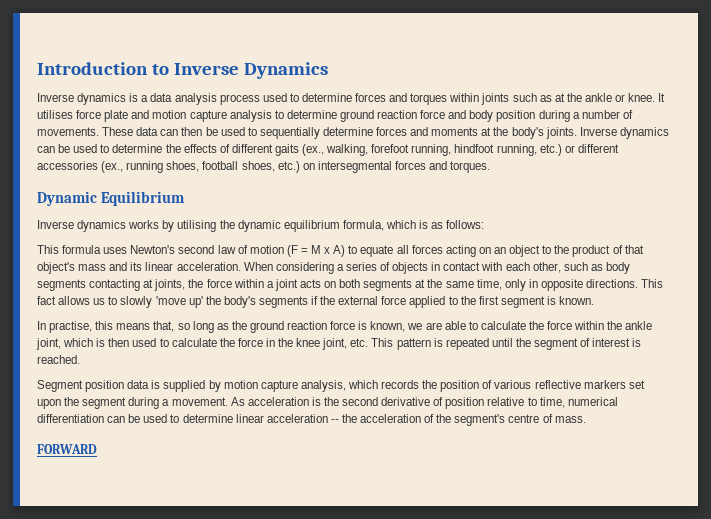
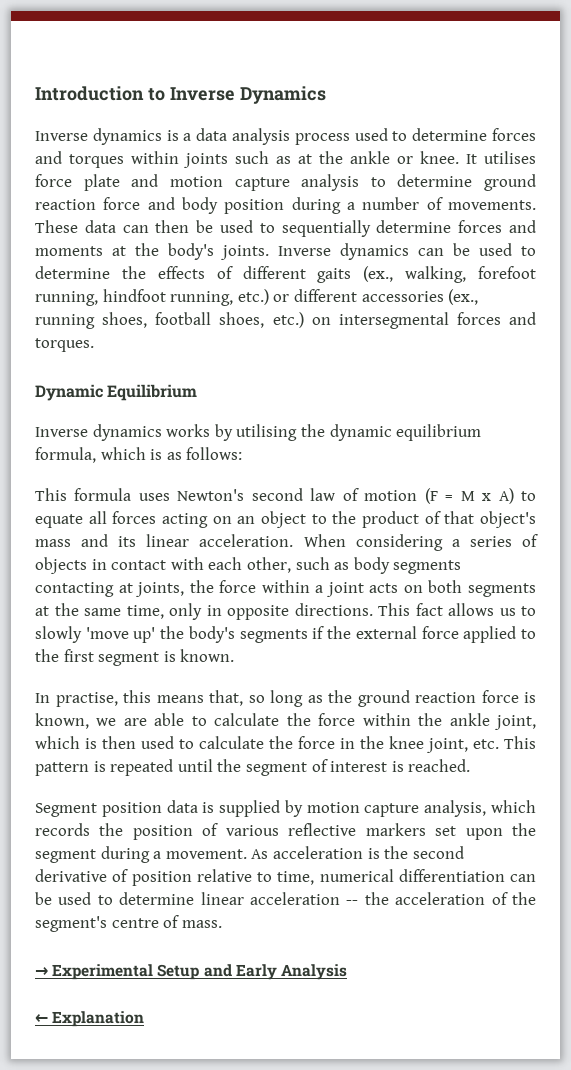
- FORWARD
+ → Experimental Setup and Early Analysis
+ ← Explanation

